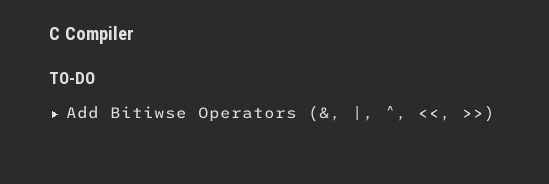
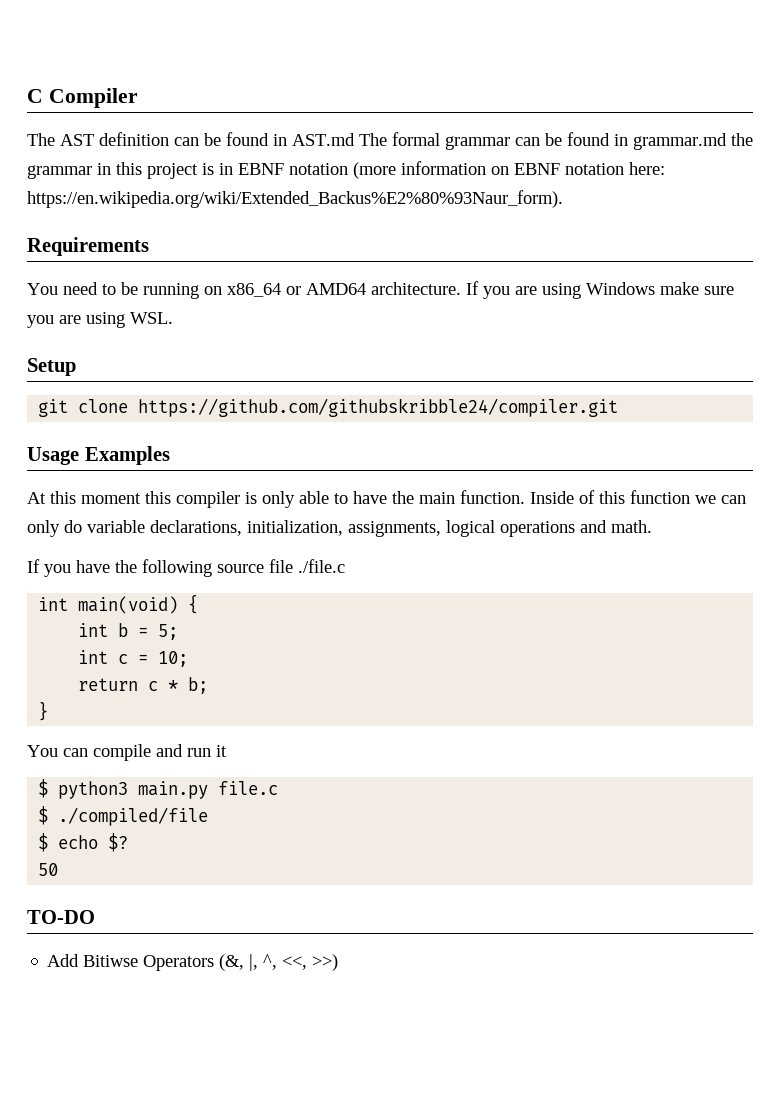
+ The AST definition can be found in AST.md The formal grammar can be found in grammar.md the grammar in this project is in EBNF notation (more information on EBNF notation here: https://en.wikipedia.org/wiki/Extended_Backus%E2%80%93Naur_form).
+ Requirements
+ You need to be running on x86_64 or AMD64 architecture. If you are using Windows make sure you are using WSL.
+ Setup
+ git clone https://github.com/githubskribble24/compiler.git
+ Usage Examples
+ At this moment this compiler is only able to have the main function. Inside of this function we can only do variable declarations, initialization, assignments, logical operations and math.
+ If you have the following source file ./file.c
+ int main(void) {
+ int b = 5;
+ int c = 10;
+ return c * b;
+ }
+ You can compile and run it
+ $ python3 main.py file.c
+ $ ./compiled/file
+ $ echo $?
+ 50

